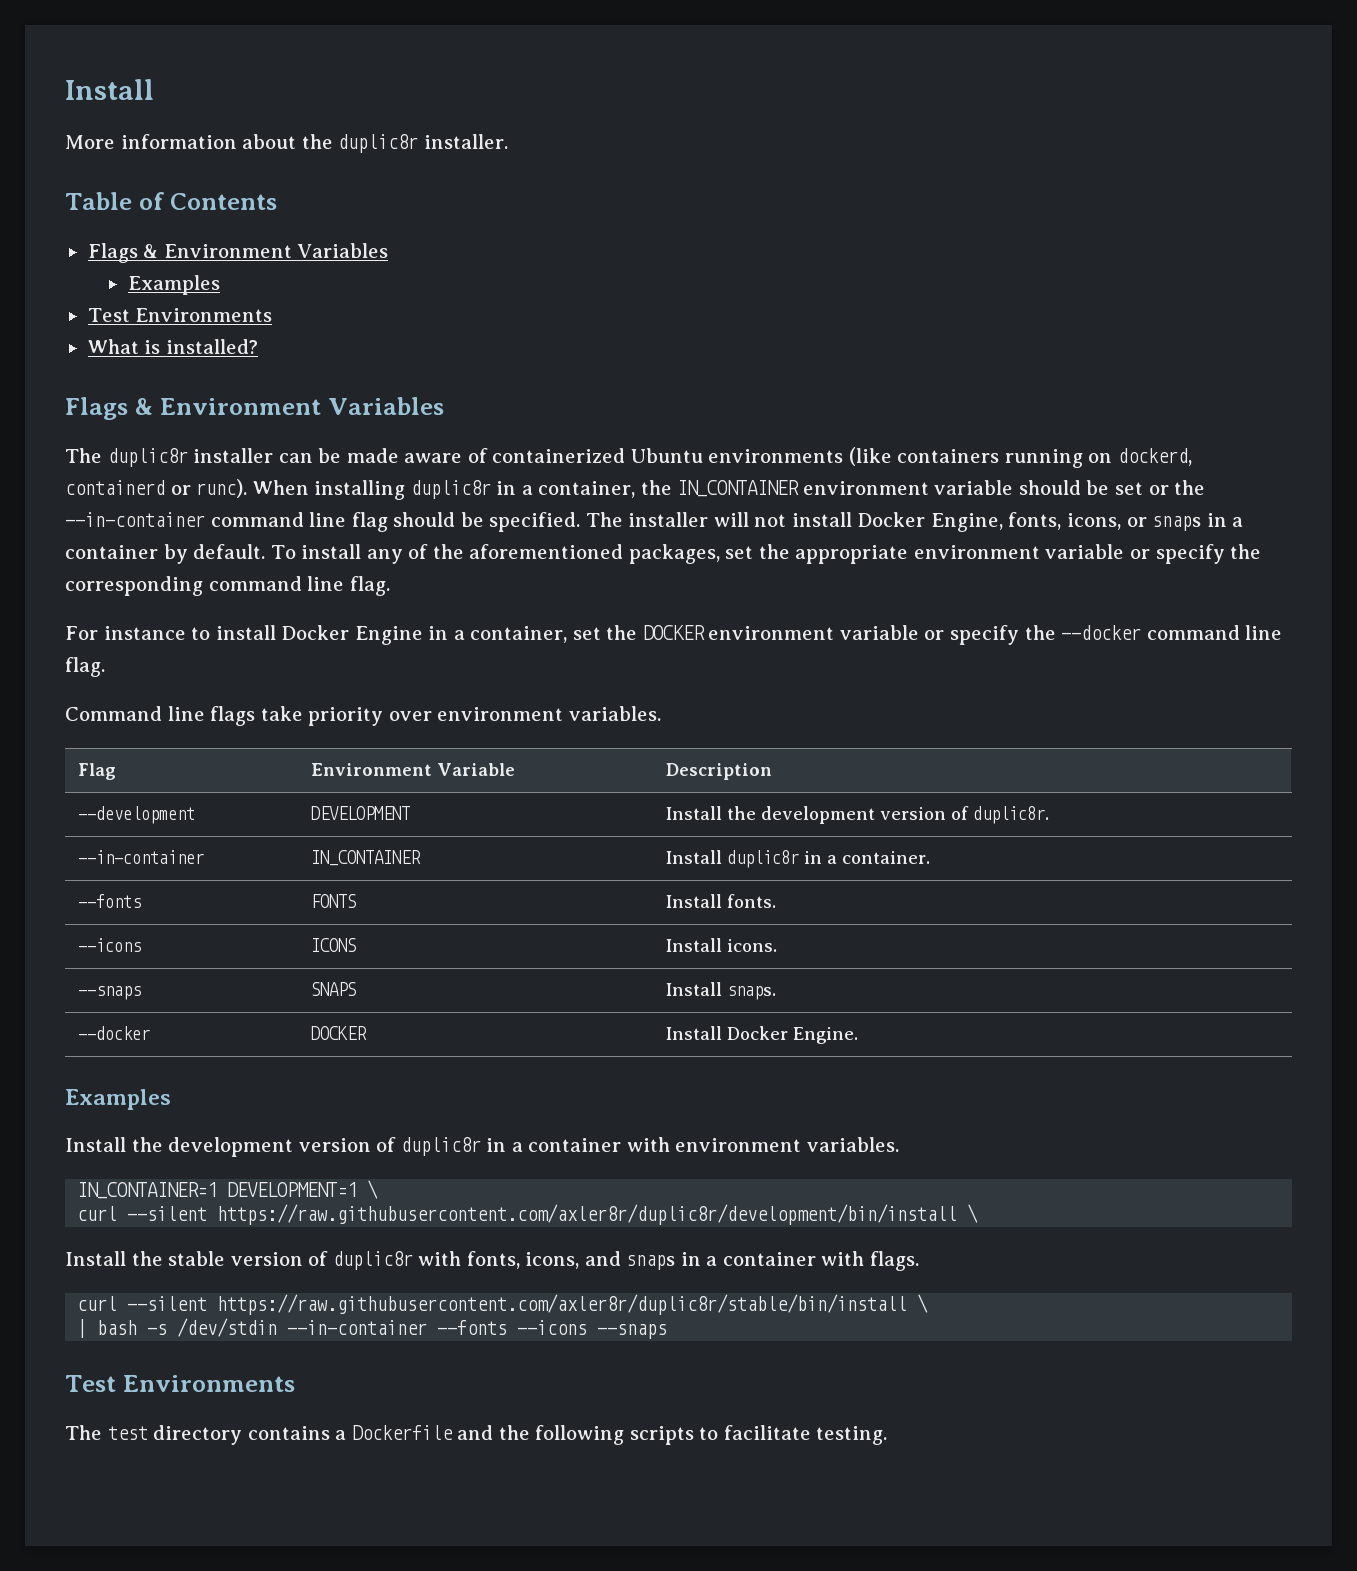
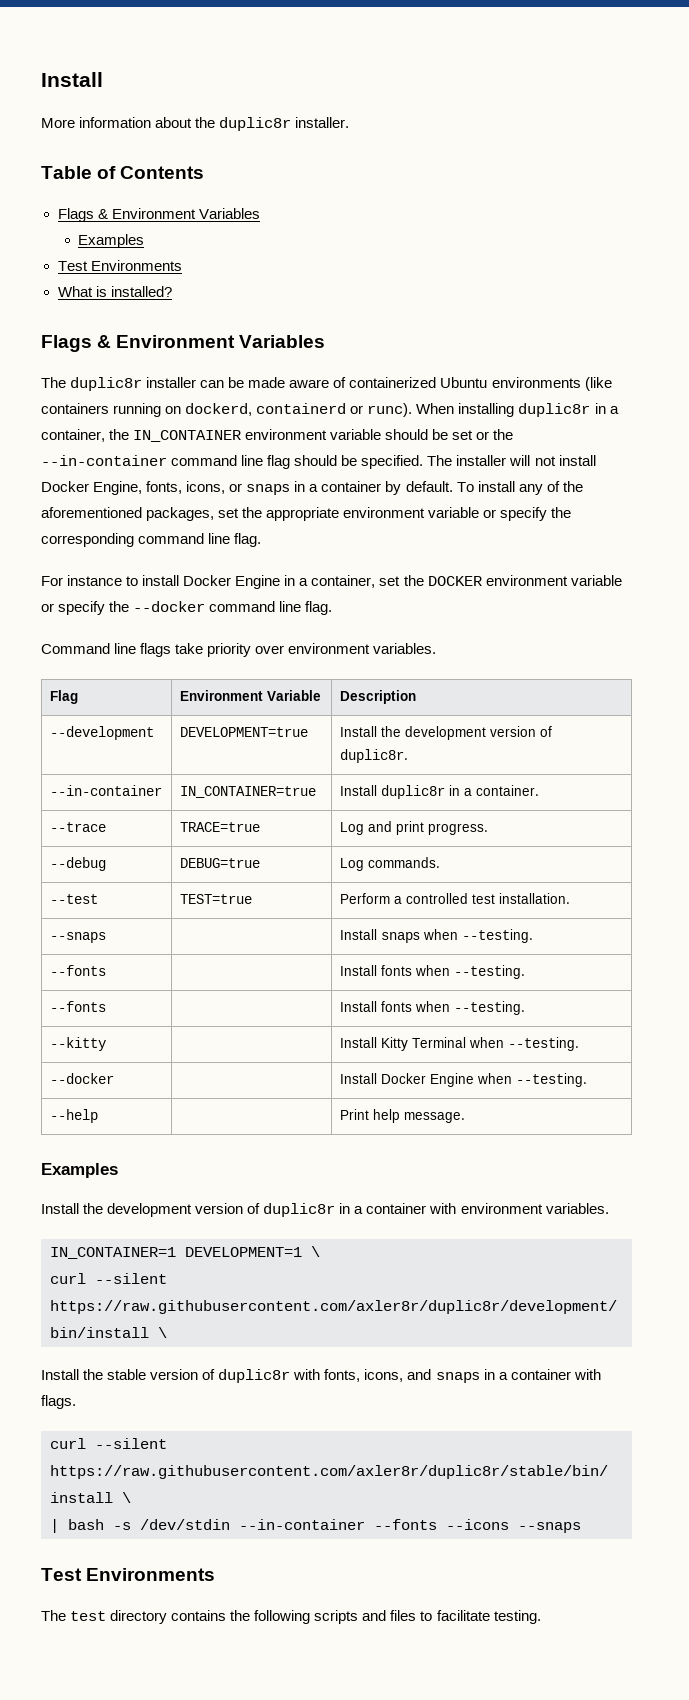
- --development | DEVELOPMENT | Install the development version of duplic8r.
+ --development | DEVELOPMENT=true | Install the development version of duplic8r.
- --in-container | IN_CONTAINER | Install duplic8r in a container.
+ --in-container | IN_CONTAINER=true | Install duplic8r in a container.
- --fonts | FONTS | Install fonts.
- --icons | ICONS | Install icons.
+ --trace | TRACE=true | Log and print progress.
+ --debug | DEBUG=true | Log commands.
+ --test | TEST=true | Perform a controlled test installation.
- --snaps | SNAPS | Install snaps.
+ --snaps | | Install snaps when --testing.
+ --fonts | | Install fonts when --testing.
+ --fonts | | Install fonts when --testing.
+ --kitty | | Install Kitty Terminal when --testing.
- --docker | DOCKER | Install Docker Engine.
+ --docker | | Install Docker Engine when --testing.
+ --help | | Print help message.
- The test directory contains a Dockerfile and the following scripts to facilitate testing.
+ The test directory contains the following scripts and files to facilitate testing.

